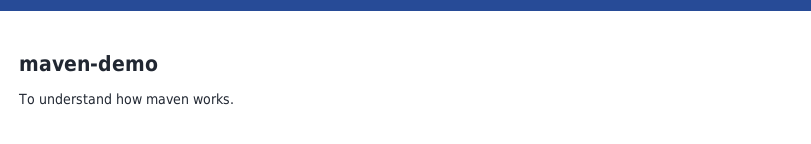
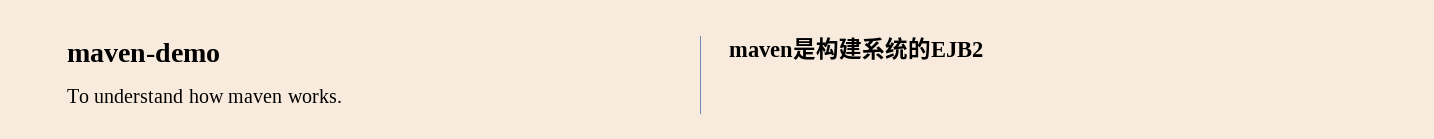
+ maven是构建系统的EJB2

